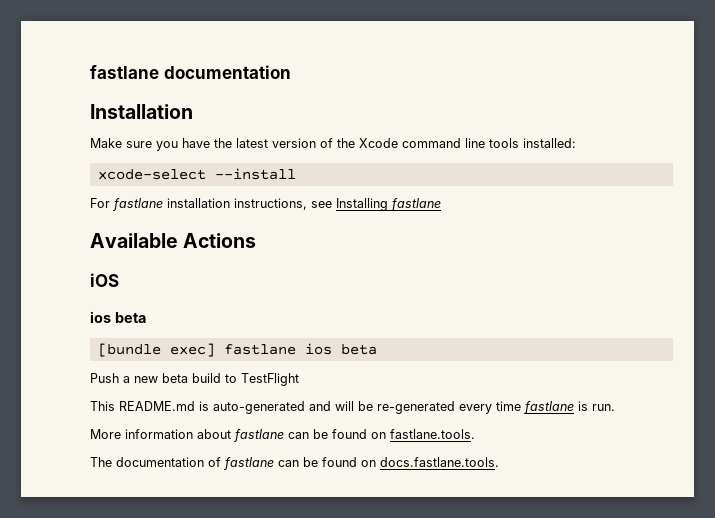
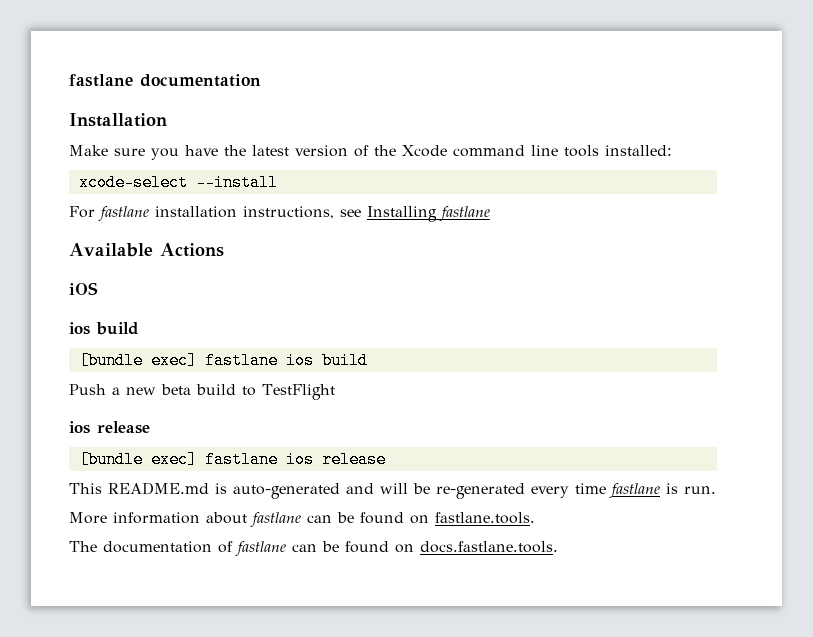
  iOS
- ios beta
- [bundle exec] fastlane ios beta
+ ios build
+ [bundle exec] fastlane ios build
  Push a new beta build to TestFlight
+ ios release
+ [bundle exec] fastlane ios release

